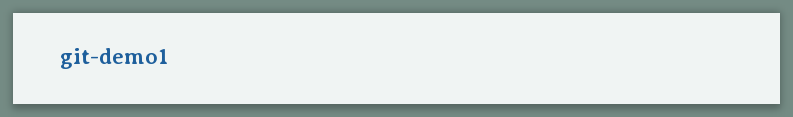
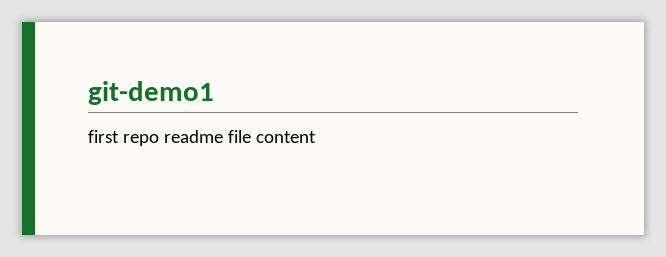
+ first repo readme file content

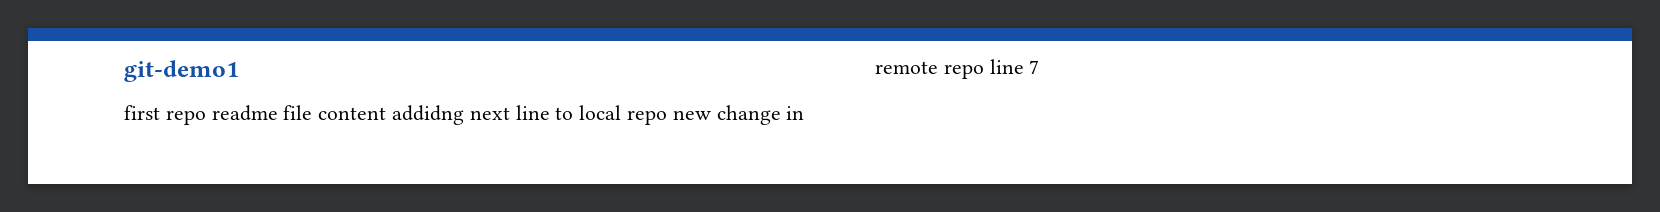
- first repo readme file content
+ first repo readme file content addidng next line to local repo new change in remote repo line 7

